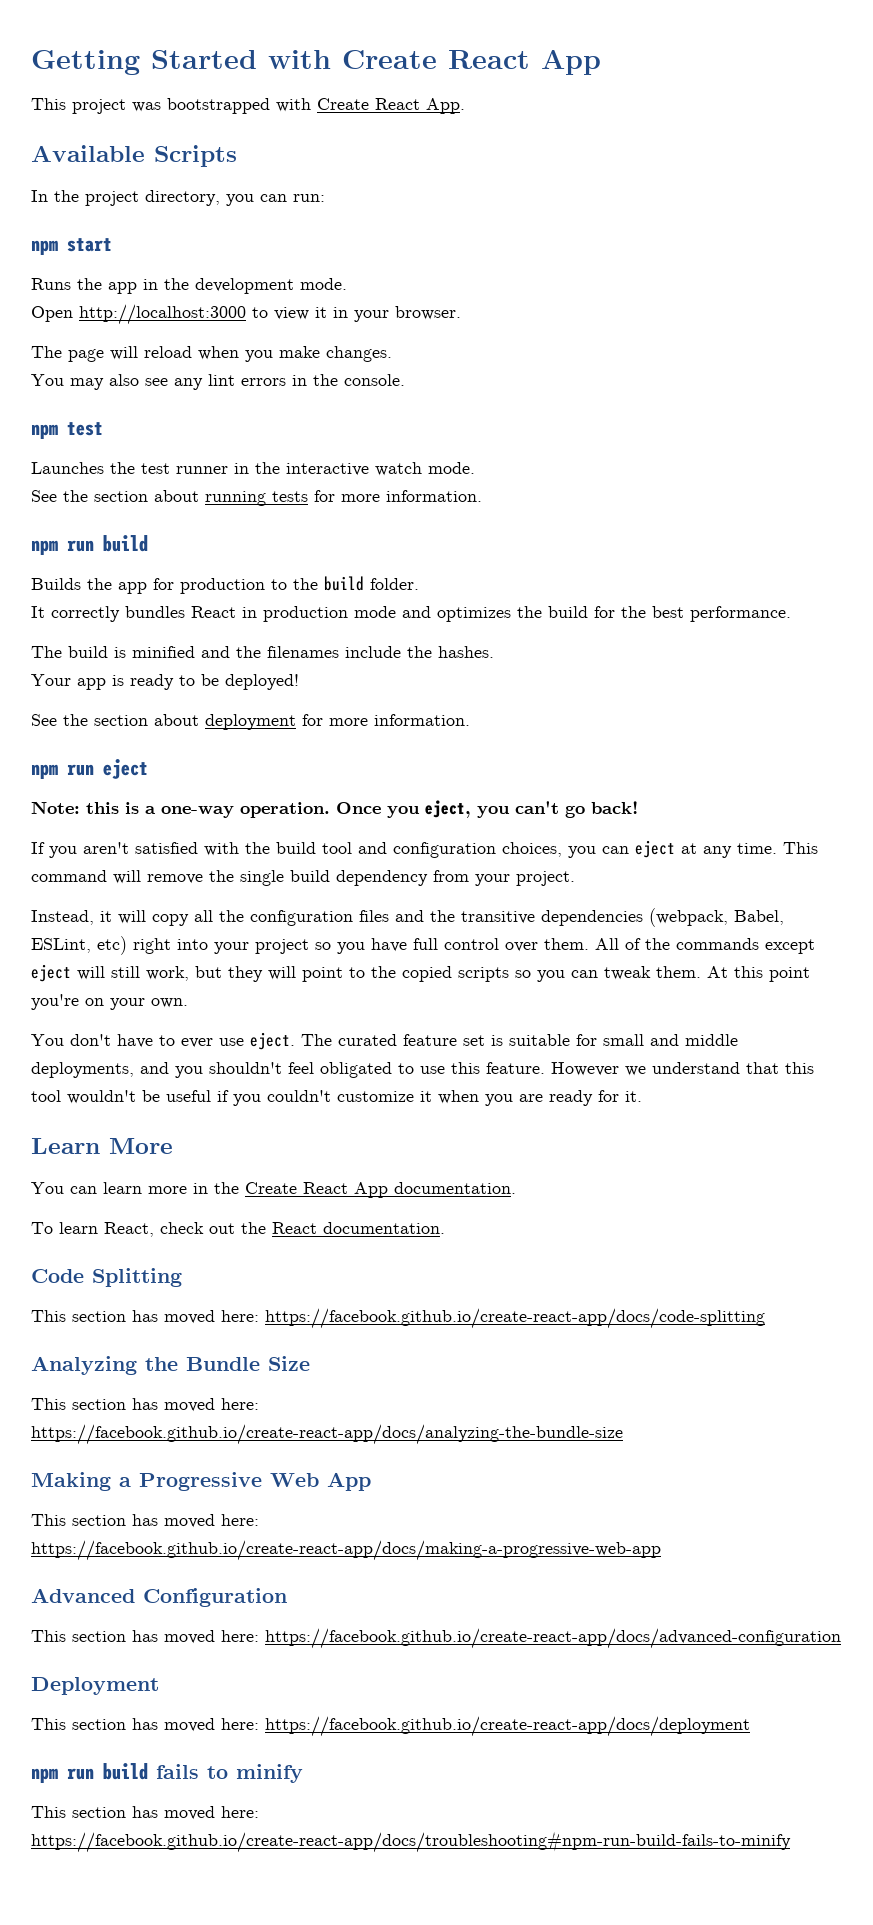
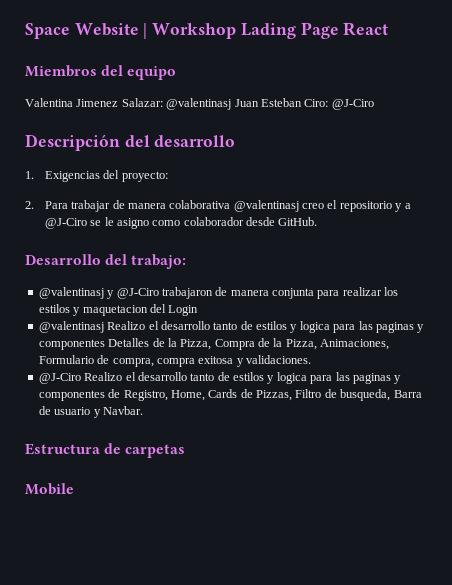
- Getting Started with Create React App
- This project was bootstrapped with Create React App.
- Available Scripts
- In the project directory, you can run:
- npm start
- Runs the app in the development mode.
- Open http://localhost:3000 to view it in your browser.
- The page will reload when you make changes.
- You may also see any lint errors in the console.
- npm test
- Launches the test runner in the interactive watch mode.
- See the section about running tests for more information.
- npm run build
- Builds the app for production to the build folder.
- It correctly bundles React in production mode and optimizes the build for the best performance.
- The build is minified and the filenames include the hashes.
- Your app is ready to be deployed!
- See the section about deployment for more information.
- npm run eject
- Note: this is a one-way operation. Once you eject, you can't go back!
- If you aren't satisfied with the build tool and configuration choices, you can eject at any time. This command will remove the single build dependency from your project.
- Instead, it will copy all the configuration files and the transitive dependencies (webpack, Babel, ESLint, etc) right into your project so you have full control over them. All of the commands except eject will still work, but they will point to the copied scripts so you can tweak them. At this point you're on your own.
- You don't have to ever use eject. The curated feature set is suitable for small and middle deployments, and you shouldn't feel obligated to use this feature. However we understand that this tool wouldn't be useful if you couldn't customize it when you are ready for it.
- Learn More
- You can learn more in the Create React App documentation.
- To learn React, check out the React documentation.
- Code Splitting
- This section has moved here: https://facebook.github.io/create-react-app/docs/code-splitting
- Analyzing the Bundle Size
- This section has moved here: https://facebook.github.io/create-react-app/docs/analyzing-the-bundle-size
- Making a Progressive Web App
- This section has moved here: https://facebook.github.io/create-react-app/docs/making-a-progressive-web-app
- Advanced Configuration
- This section has moved here: https://facebook.github.io/create-react-app/docs/advanced-configuration
- Deployment
- This section has moved here: https://facebook.github.io/create-react-app/docs/deployment
- npm run build fails to minify
- This section has moved here: https://facebook.github.io/create-react-app/docs/troubleshooting#npm-run-build-fails-to-minify
+ Space Website | Workshop Lading Page React
+ Miembros del equipo
+ Valentina Jimenez Salazar: @valentinasj Juan Esteban Ciro: @J-Ciro
+ Descripción del desarrollo
+ 1. Exigencias del proyecto:
+ 2. Para trabajar de manera colaborativa @valentinasj creo el repositorio y a @J-Ciro se le asigno como colaborador desde GitHub.
+ Desarrollo del trabajo:
+ @valentinasj y @J-Ciro trabajaron de manera conjunta para realizar los estilos y maquetacion del Login
+ @valentinasj Realizo el desarrollo tanto de estilos y logica para las paginas y componentes Detalles de la Pizza, Compra de la Pizza, Animaciones, Formulario de compra, compra exitosa y validaciones.
+ @J-Ciro Realizo el desarrollo tanto de estilos y logica para las paginas y componentes de Registro, Home, Cards de Pizzas, Filtro de busqueda, Barra de usuario y Navbar.
+ Estructura de carpetas
+ Mobile

